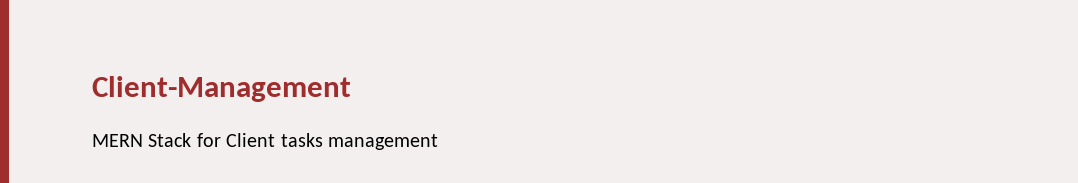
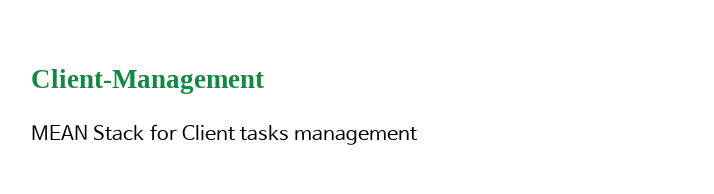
- MERN Stack for Client tasks management
+ MEAN Stack for Client tasks management

